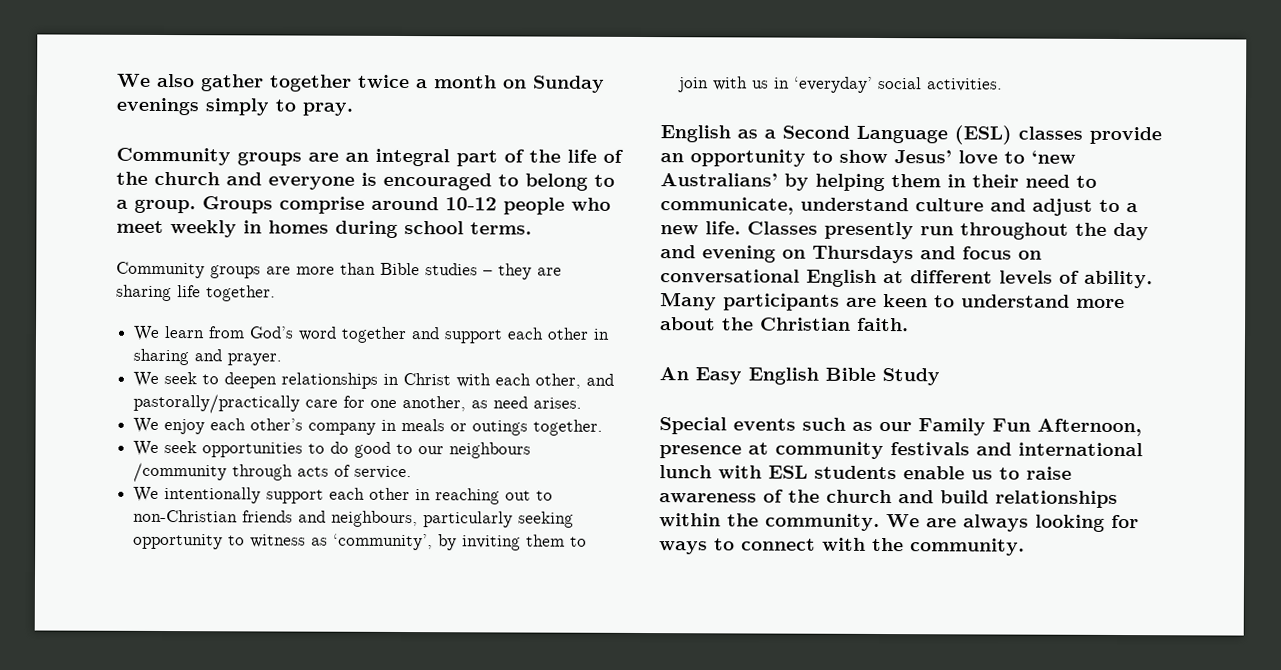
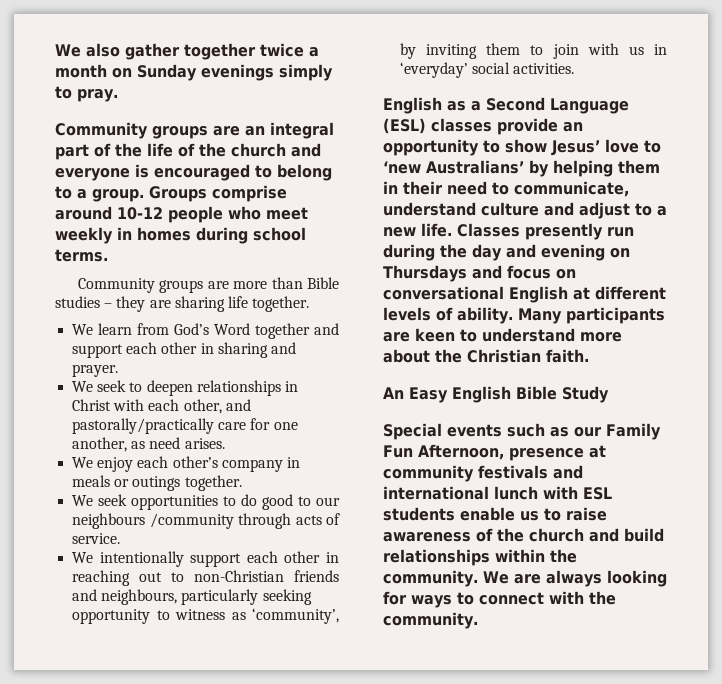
- We learn from God’s word together and support each other in sharing and prayer.
+ We learn from God’s Word together and support each other in sharing and prayer.
- Classes presently run throughout the day and evening on Thursdays and focus on conversational English at different levels of ability.
+ Classes presently run during the day and evening on Thursdays and focus on conversational English at different levels of ability.

